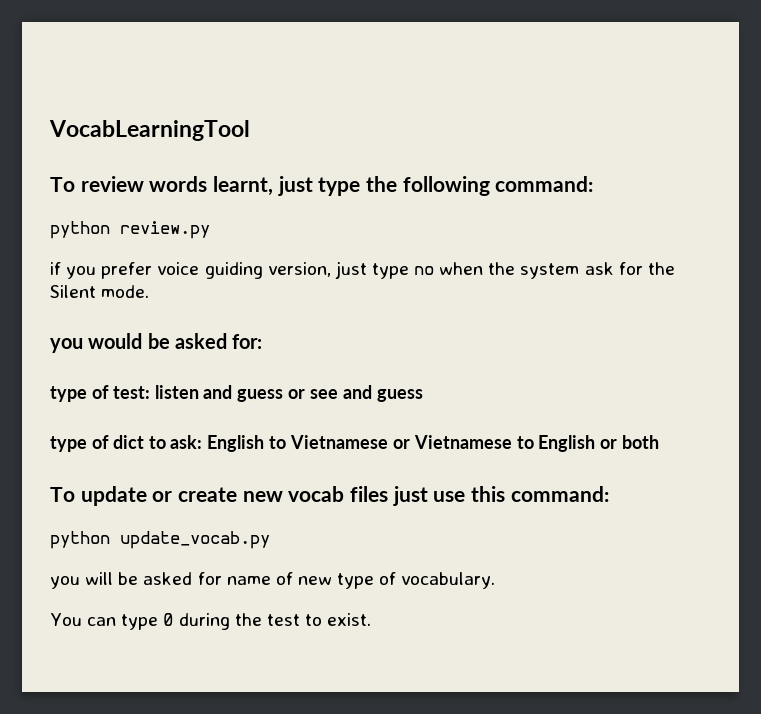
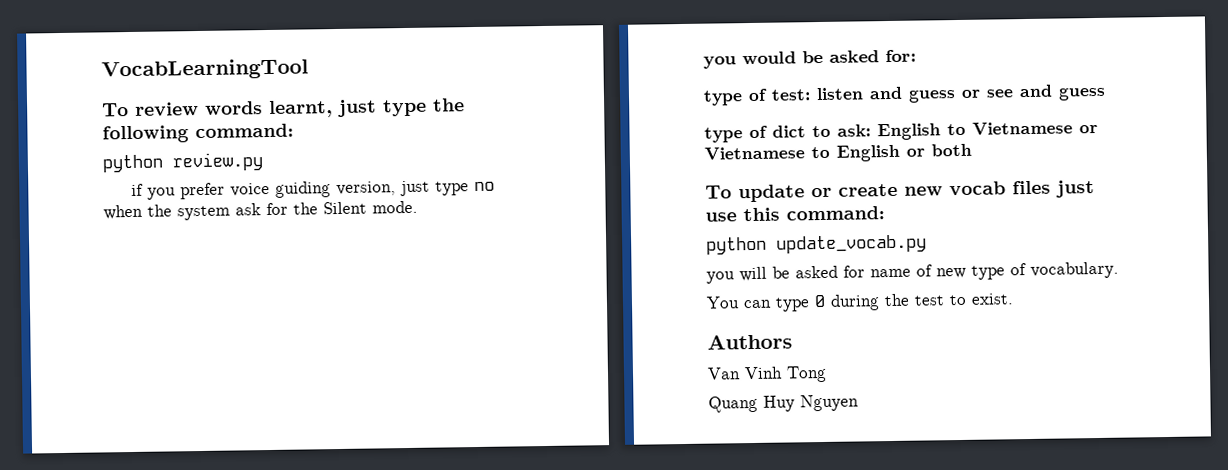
+ Authors
+ Van Vinh Tong
+ Quang Huy Nguyen

